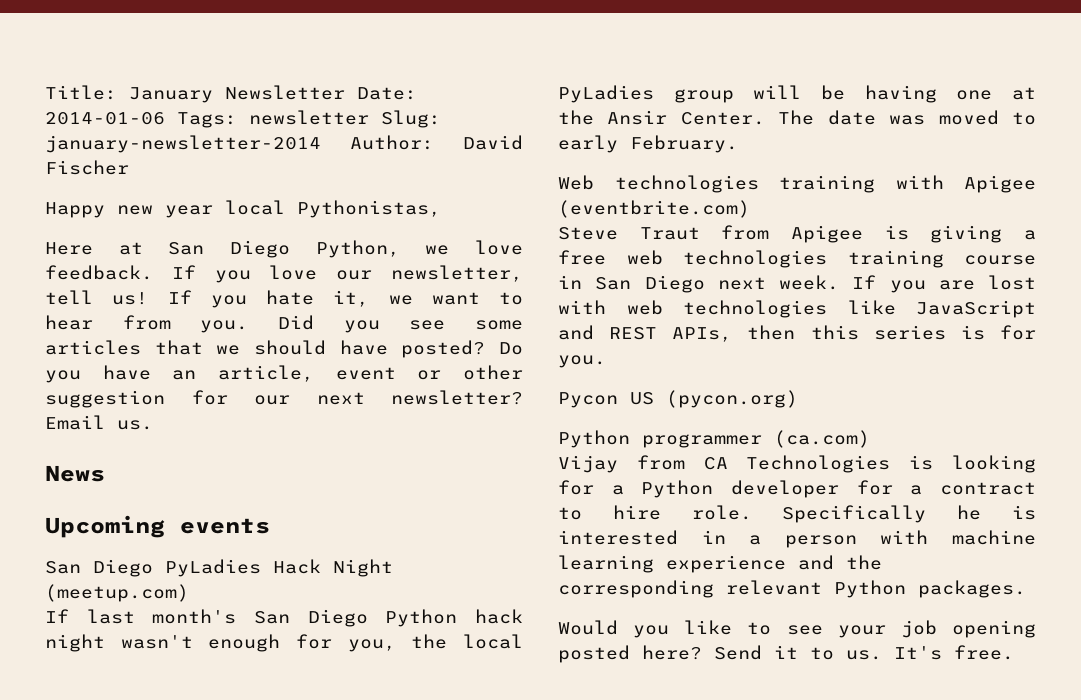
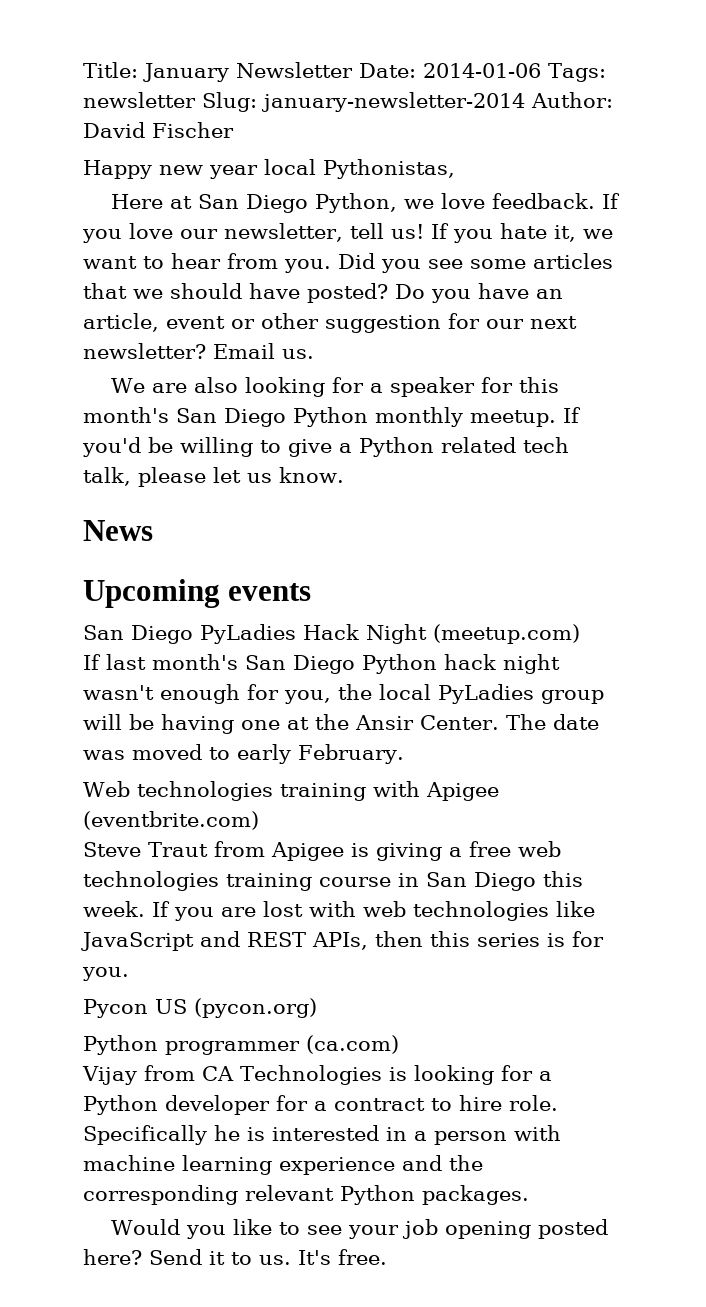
+ We are also looking for a speaker for this month's San Diego Python monthly meetup. If you'd be willing to give a Python related tech talk, please let us know.
- Steve Traut from Apigee is giving a free web technologies training course in San Diego next week.
+ Steve Traut from Apigee is giving a free web technologies training course in San Diego this week.

